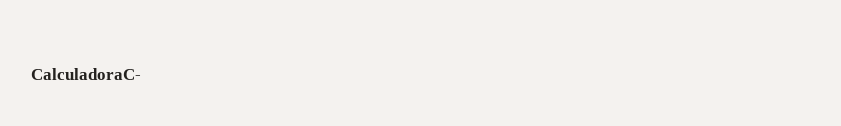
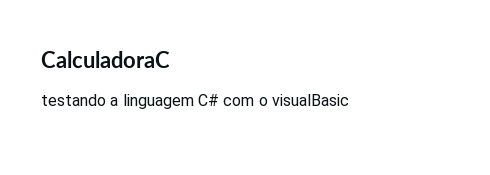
- CalculadoraC-
+ CalculadoraC
+ testando a linguagem C# com o visualBasic

